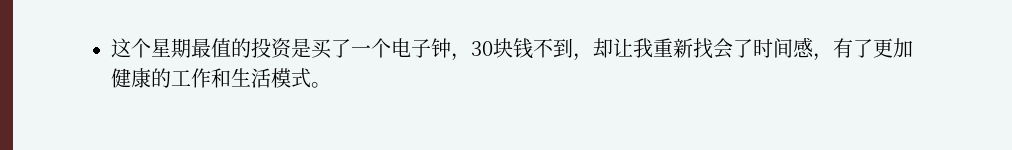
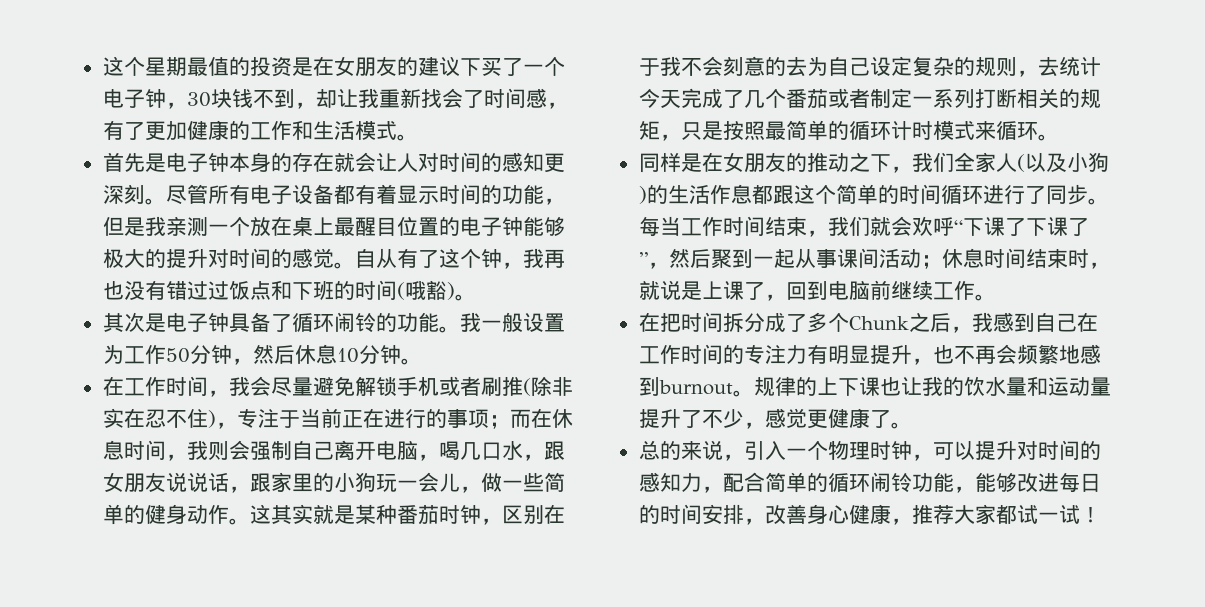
- 这个星期最值的投资是买了一个电子钟，30块钱不到，却让我重新找会了时间感，有了更加健康的工作和生活模式。
+ 这个星期最值的投资是在女朋友的建议下买了一个电子钟，30块钱不到，却让我重新找会了时间感，有了更加健康的工作和生活模式。
+ 首先是电子钟本身的存在就会让人对时间的感知更深刻。尽管所有电子设备都有着显示时间的功能，但是我亲测一个放在桌上最醒目位置的电子钟能够极大的提升对时间的感觉。自从有了这个钟，我再也没有错过过饭点和下班的时间(哦豁)。
+ 其次是电子钟具备了循环闹铃的功能。我一般设置为工作50分钟，然后休息10分钟。
+ 在工作时间，我会尽量避免解锁手机或者刷推(除非实在忍不住)，专注于当前正在进行的事项；而在休息时间，我则会强制自己离开电脑，喝几口水，跟女朋友说说话，跟家里的小狗玩一会儿，做一些简单的健身动作。这其实就是某种番茄时钟，区别在于我不会刻意的去为自己设定复杂的规则，去统计今天完成了几个番茄或者制定一系列打断相关的规矩，只是按照最简单的循环计时模式来循环。
+ 同样是在女朋友的推动之下，我们全家人(以及小狗)的生活作息都跟这个简单的时间循环进行了同步。每当工作时间结束，我们就会欢呼“下课了下课了”，然后聚到一起从事课间活动；休息时间结束时，就说是上课了，回到电脑前继续工作。
+ 在把时间拆分成了多个Chunk之后，我感到自己在工作时间的专注力有明显提升，也不再会频繁地感到burnout。规律的上下课也让我的饮水量和运动量提升了不少，感觉更健康了。
+ 总的来说，引入一个物理时钟，可以提升对时间的感知力，配合简单的循环闹铃功能，能够改进每日的时间安排，改善身心健康，推荐大家都试一试！

